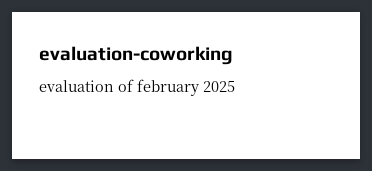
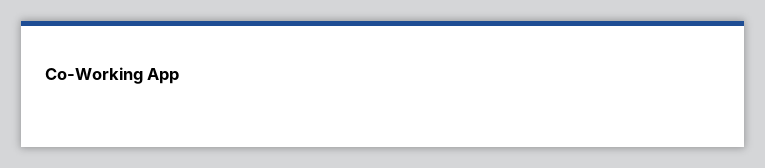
- evaluation-coworking
- evaluation of february 2025
+ Co-Working App

